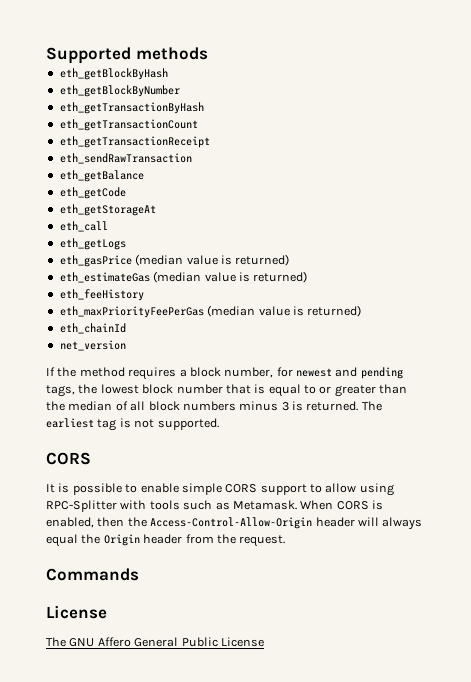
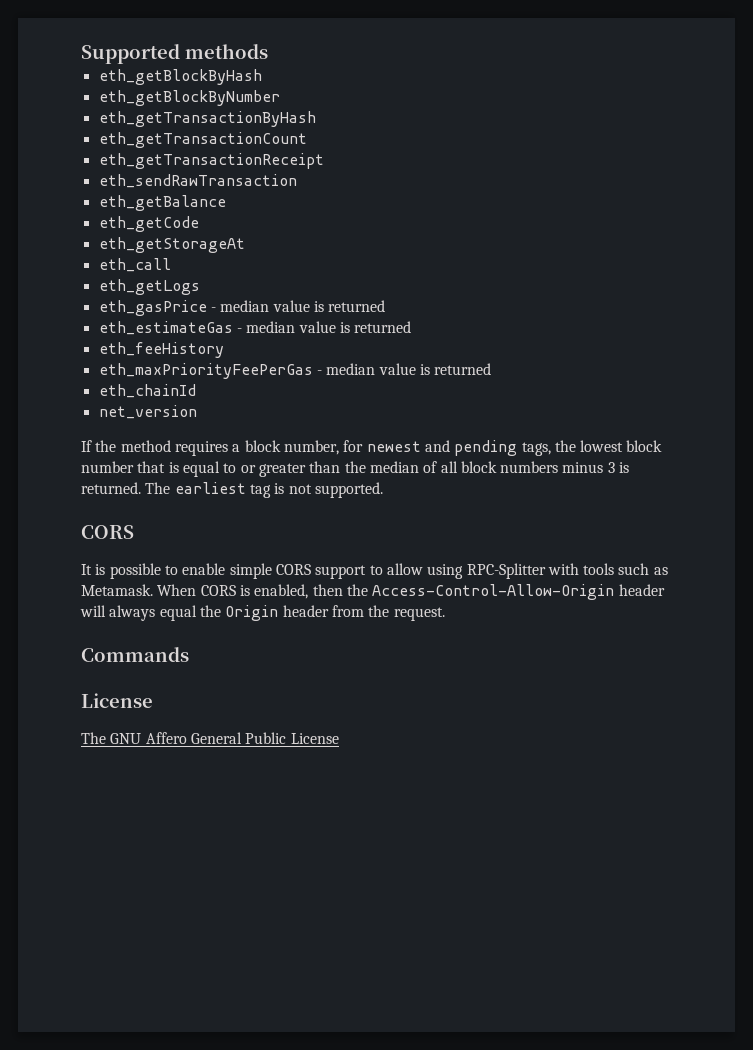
- eth_gasPrice (median value is returned)
+ eth_gasPrice - median value is returned
- eth_estimateGas (median value is returned)
+ eth_estimateGas - median value is returned
- eth_maxPriorityFeePerGas (median value is returned)
+ eth_maxPriorityFeePerGas - median value is returned

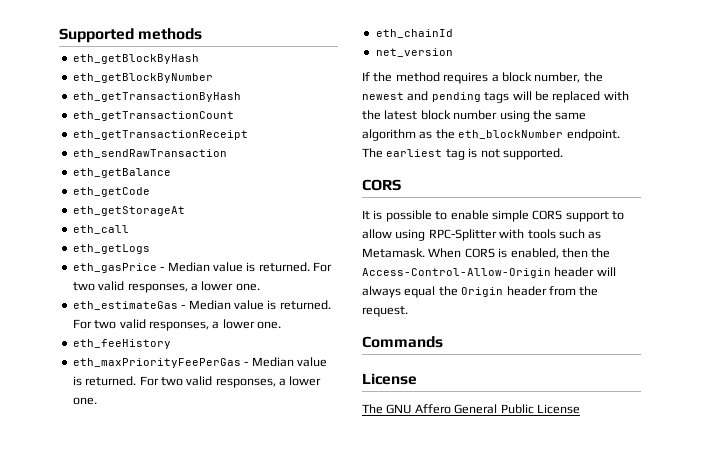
- eth_gasPrice - median value is returned
+ eth_gasPrice - Median value is returned. For two valid responses, a lower one.
- eth_estimateGas - median value is returned
+ eth_estimateGas - Median value is returned. For two valid responses, a lower one.
- eth_maxPriorityFeePerGas - median value is returned
+ eth_maxPriorityFeePerGas - Median value is returned. For two valid responses, a lower one.
- If the method requires a block number, for newest and pending tags, the lowest block number that is equal to or greater than the median of all block numbers minus 3 is returned.
+ If the method requires a block number, the newest and pending tags will be replaced with the latest block number using the same algorithm as the eth_blockNumber endpoint.

